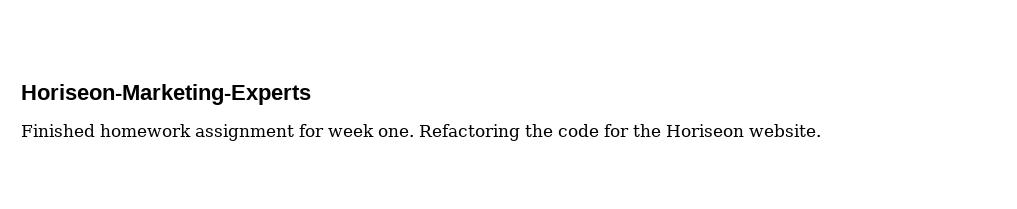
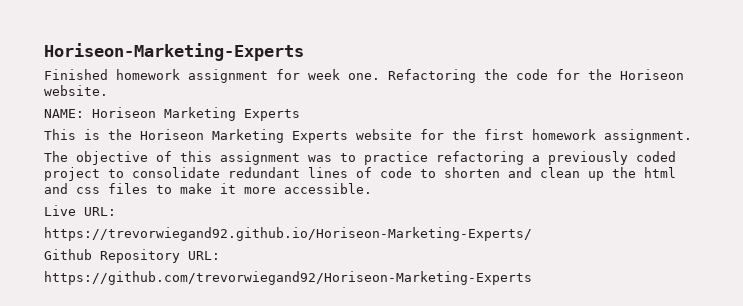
+ NAME: Horiseon Marketing Experts
+ This is the Horiseon Marketing Experts website for the first homework assignment.
+ The objective of this assignment was to practice refactoring a previously coded project to consolidate redundant lines of code to shorten and clean up the html and css files to make it more accessible.
+ Live URL:
+ https://trevorwiegand92.github.io/Horiseon-Marketing-Experts/
+ Github Repository URL:
+ https://github.com/trevorwiegand92/Horiseon-Marketing-Experts

